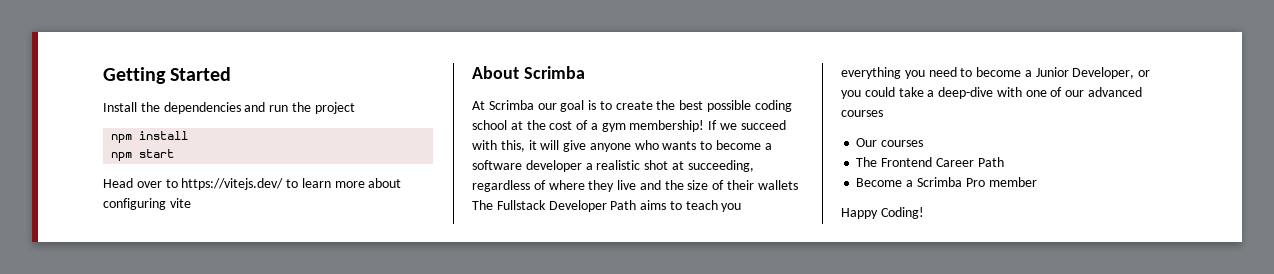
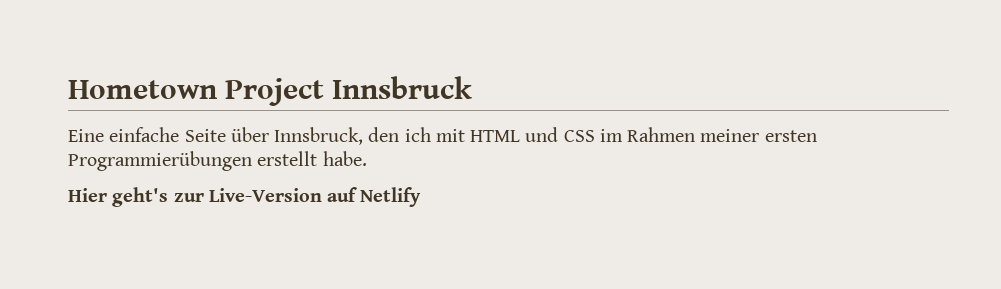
- Getting Started
- Install the dependencies and run the project
- npm install
- npm start
- Head over to https://vitejs.dev/ to learn more about configuring vite
- About Scrimba
- At Scrimba our goal is to create the best possible coding school at the cost of a gym membership! If we succeed with this, it will give anyone who wants to become a software developer a realistic shot at succeeding, regardless of where they live and the size of their wallets The Fullstack Developer Path aims to teach you everything you need to become a Junior Developer, or you could take a deep-dive with one of our advanced courses
- Our courses
- The Frontend Career Path
- Become a Scrimba Pro member
- Happy Coding!
+ Hometown Project Innsbruck
+ Eine einfache Seite über Innsbruck, den ich mit HTML und CSS im Rahmen meiner ersten Programmierübungen erstellt habe.
+ Hier geht's zur Live-Version auf Netlify

